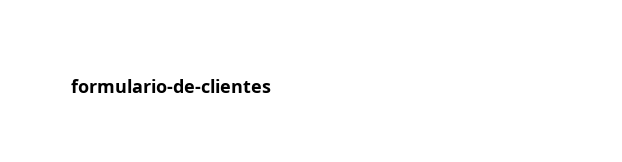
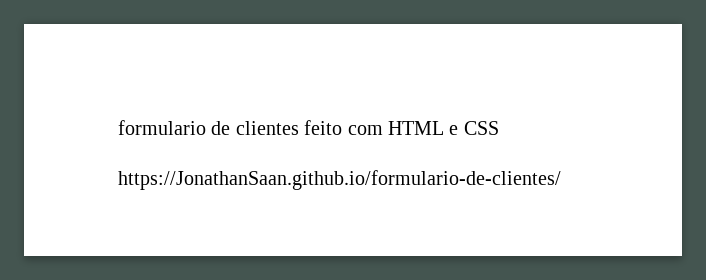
- formulario-de-clientes
+ formulario de clientes feito com HTML e CSS
+ https://JonathanSaan.github.io/formulario-de-clientes/

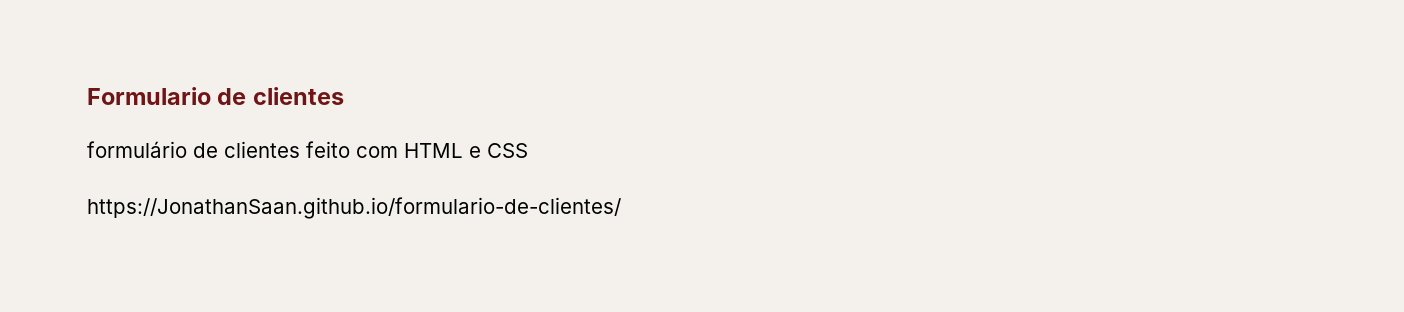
- formulario de clientes feito com HTML e CSS
+ Formulario de clientes
+ formulário de clientes feito com HTML e CSS

